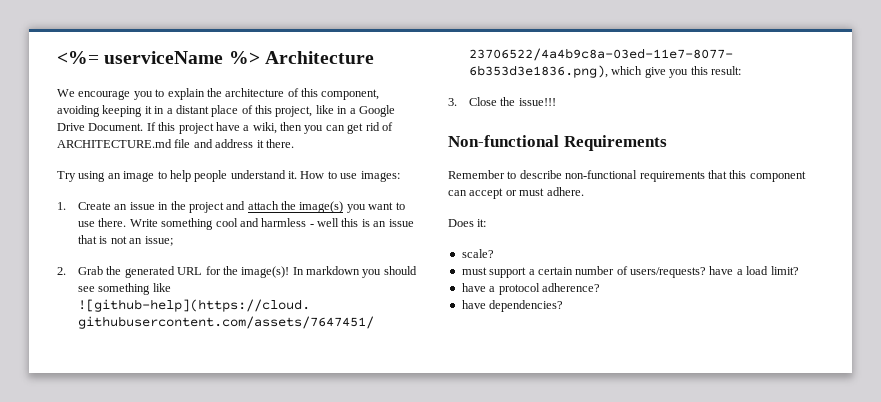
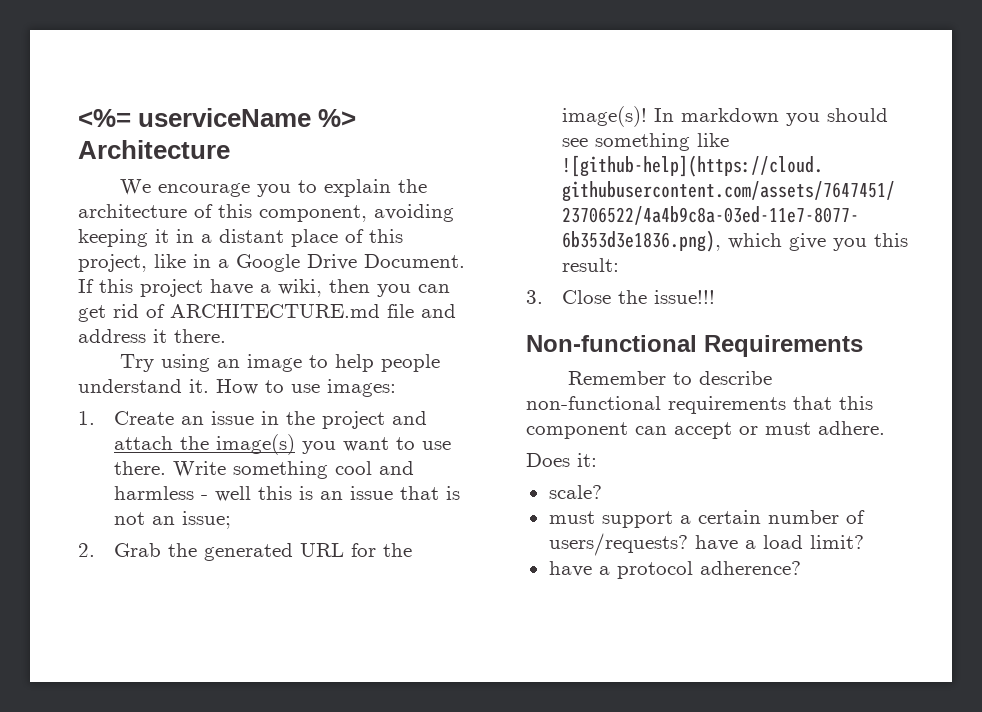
- have dependencies?

